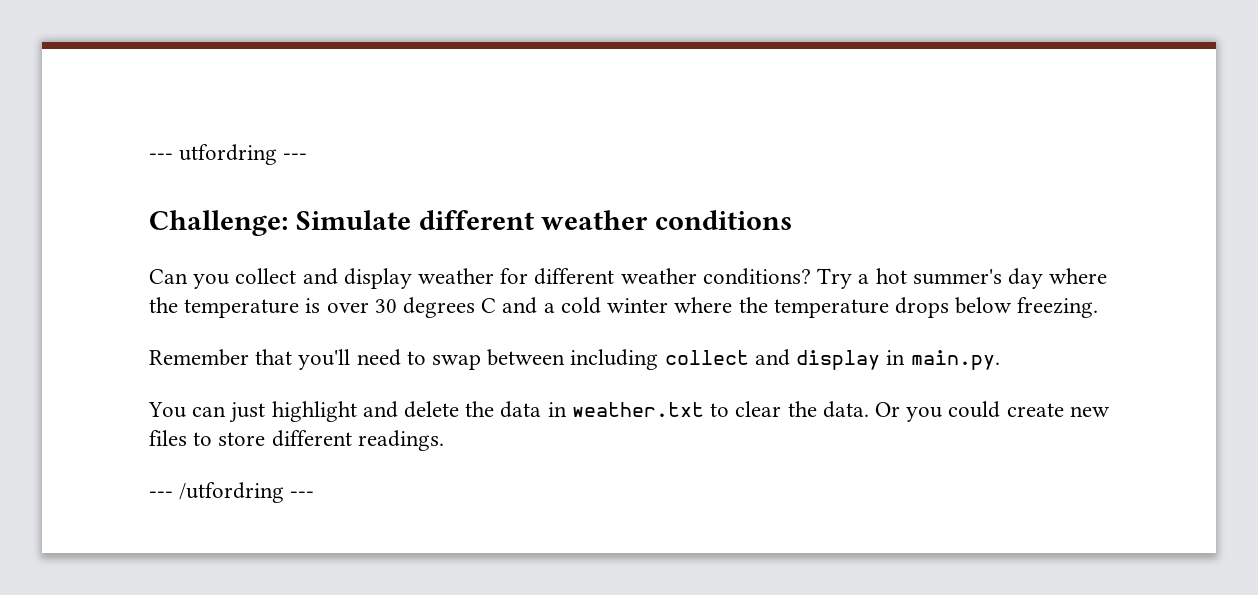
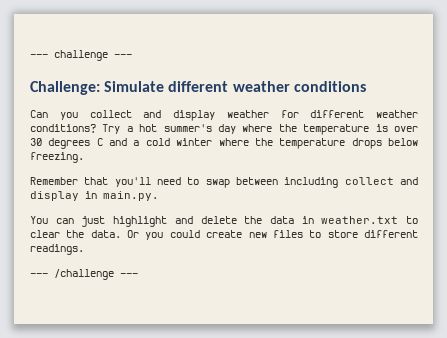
- --- utfordring ---
+ --- challenge ---
- --- /utfordring ---
+ --- /challenge ---

